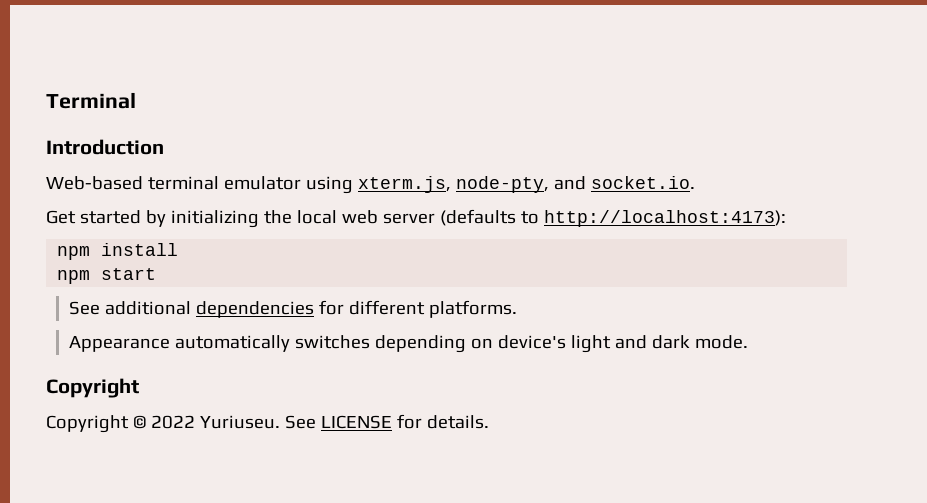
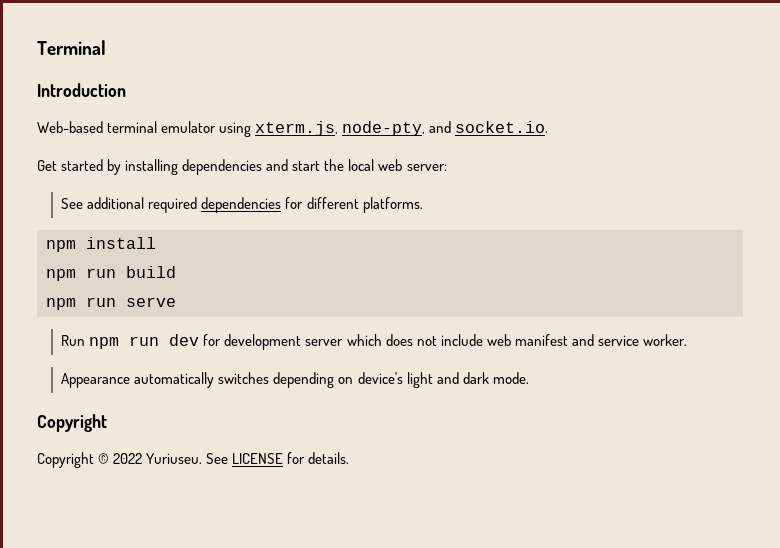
- Get started by initializing the local web server (defaults to http://localhost:4173):
+ Get started by installing dependencies and start the local web server:
+ See additional required dependencies for different platforms.
  npm install
- npm start
- See additional dependencies for different platforms.
+ npm run build
+ npm run serve
+ Run npm run dev for development server which does not include web manifest and service worker.

